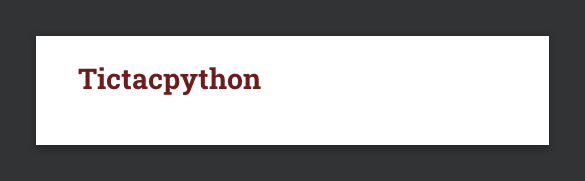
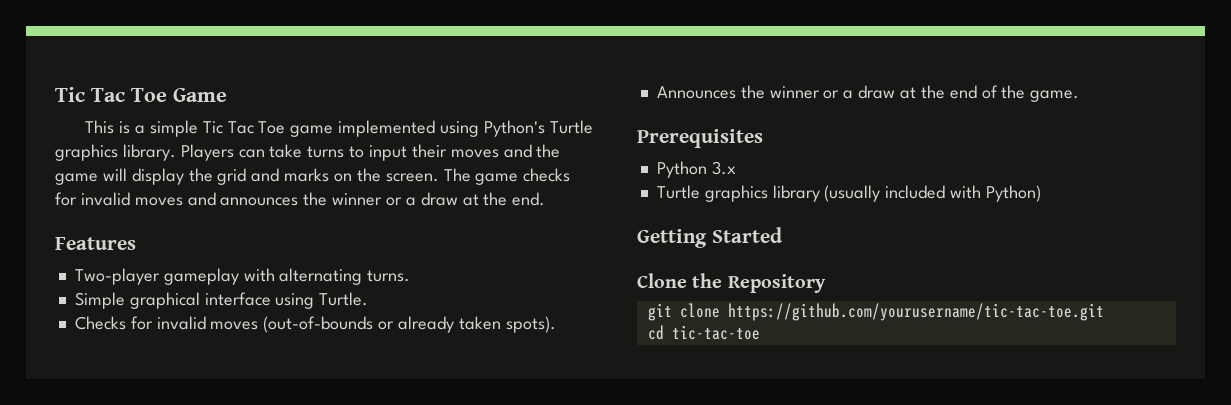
- Tictacpython
+ Tic Tac Toe Game
+ This is a simple Tic Tac Toe game implemented using Python's Turtle graphics library. Players can take turns to input their moves and the game will display the grid and marks on the screen. The game checks for invalid moves and announces the winner or a draw at the end.
+ Features
+ Two-player gameplay with alternating turns.
+ Simple graphical interface using Turtle.
+ Checks for invalid moves (out-of-bounds or already taken spots).
+ Announces the winner or a draw at the end of the game.
+ Prerequisites
+ Python 3.x
+ Turtle graphics library (usually included with Python)
+ Getting Started
+ Clone the Repository
+ git clone https://github.com/yourusername/tic-tac-toe.git
+ cd tic-tac-toe

